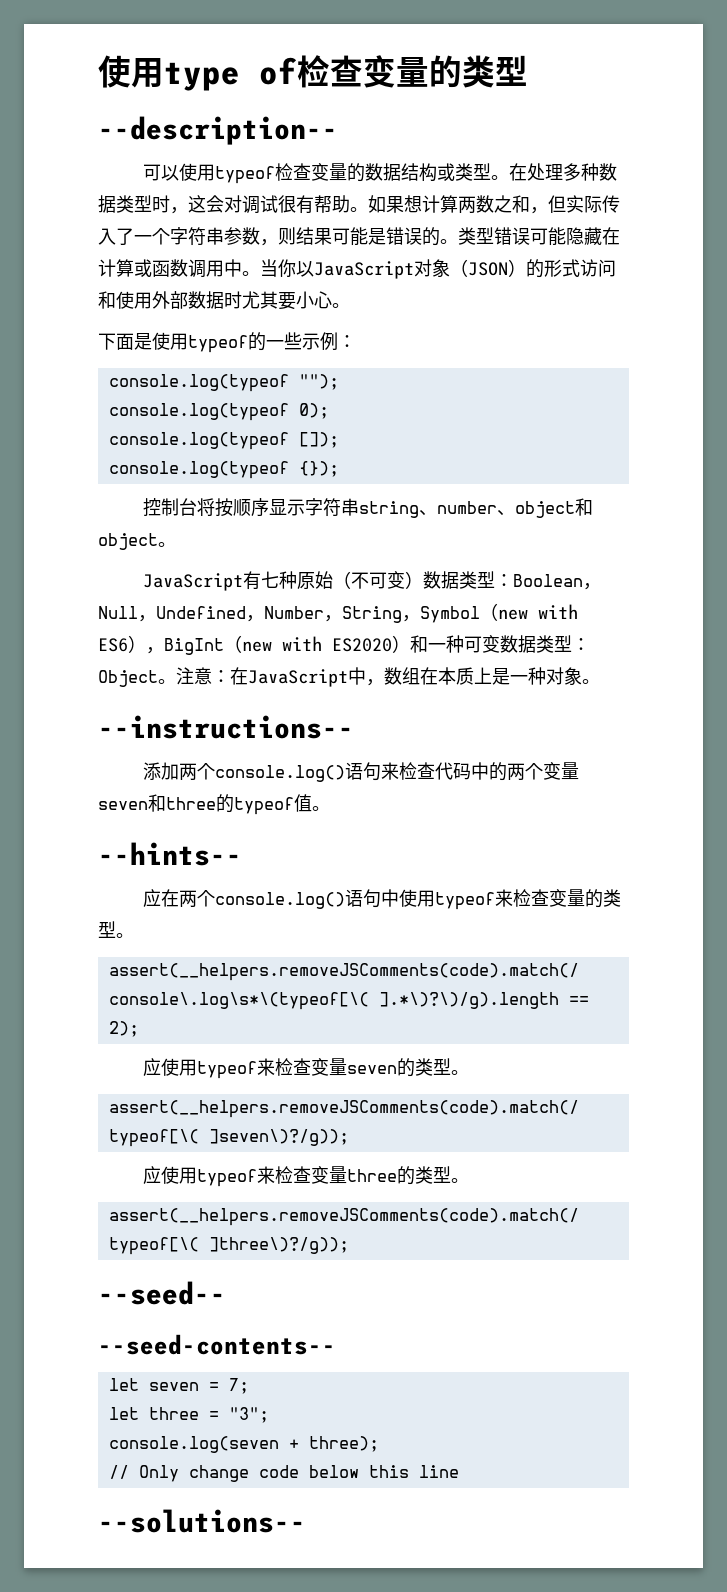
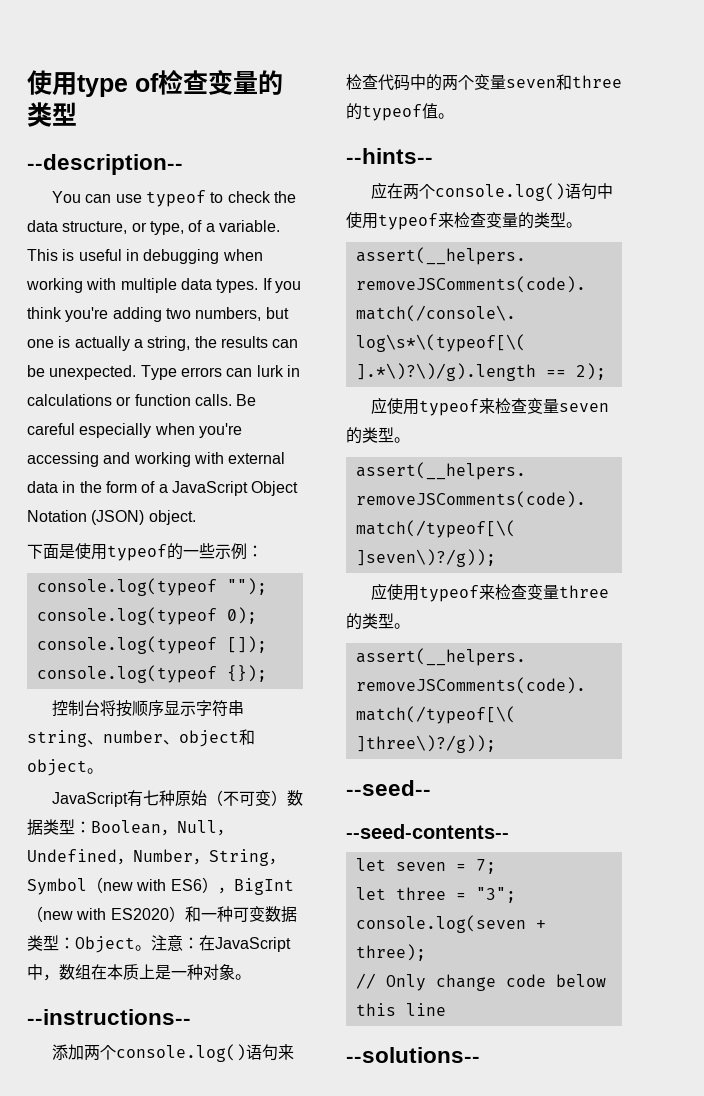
- 可以使用typeof检查变量的数据结构或类型。在处理多种数据类型时，这会对调试很有帮助。如果想计算两数之和，但实际传入了一个字符串参数，则结果可能是错误的。类型错误可能隐藏在计算或函数调用中。当你以JavaScript对象（JSON）的形式访问和使用外部数据时尤其要小心。
+ You can use typeof to check the data structure, or type, of a variable. This is useful in debugging when working with multiple data types. If you think you're adding two numbers, but one is actually a string, the results can be unexpected. Type errors can lurk in calculations or function calls. Be careful especially when you're accessing and working with external data in the form of a JavaScript Object Notation (JSON) object.

